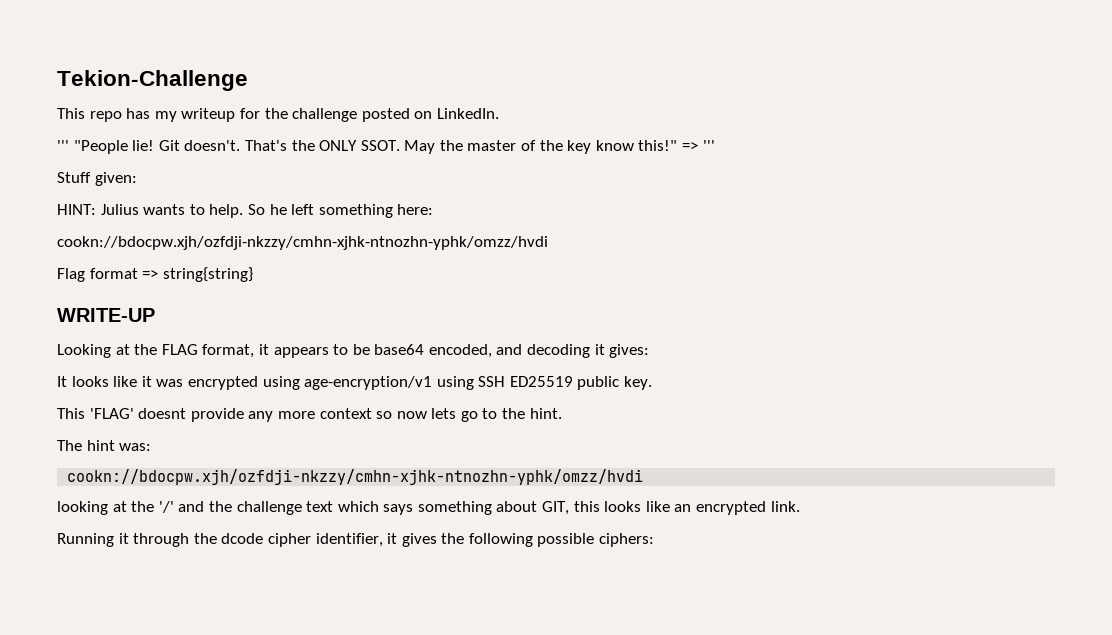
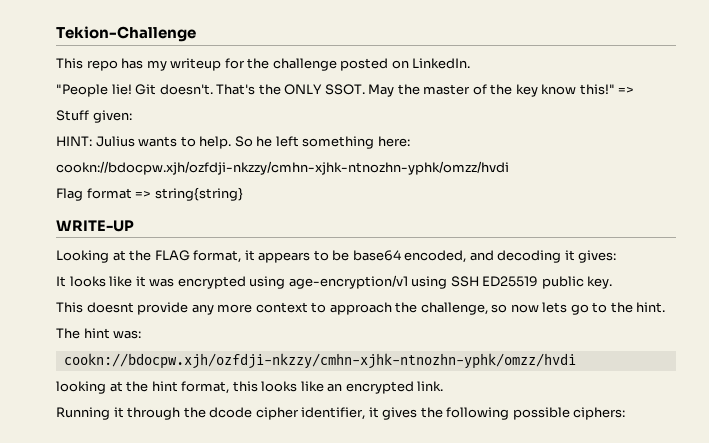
- ''' "People lie!
+ "People lie!
- May the master of the key know this!" => '''
+ May the master of the key know this!" =>
- This 'FLAG' doesnt provide any more context so now lets go to the hint.
+ This doesnt provide any more context to approach the challenge, so now lets go to the hint.
- looking at the '/' and the challenge text which says something about GIT, this looks like an encrypted link.
+ looking at the hint format, this looks like an encrypted link.

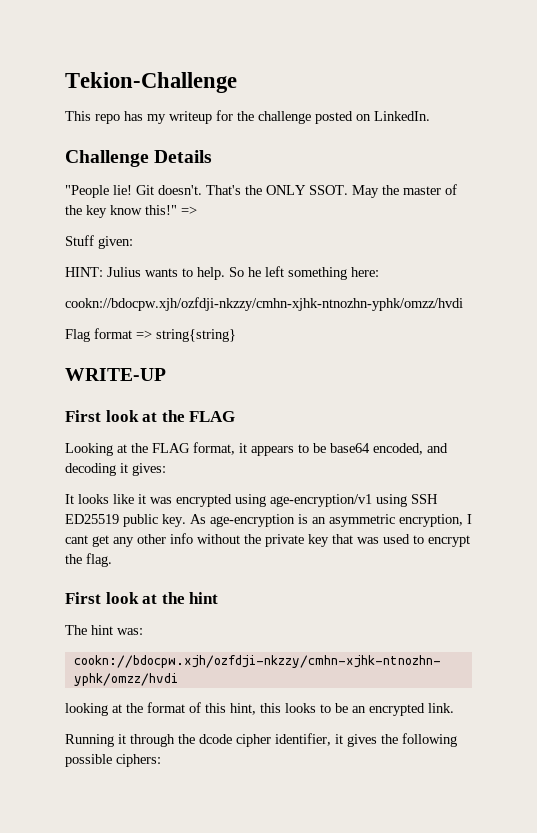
+ Challenge Details
+ First look at the FLAG
- It looks like it was encrypted using age-encryption/v1 using SSH ED25519 public key.
- This doesnt provide any more context to approach the challenge, so now lets go to the hint.
+ It looks like it was encrypted using age-encryption/v1 using SSH ED25519 public key. As age-encryption is an asymmetric encryption, I cant get any other info without the private key that was used to encrypt the flag.
+ First look at the hint
- looking at the hint format, this looks like an encrypted link.
+ looking at the format of this hint, this looks to be an encrypted link.

